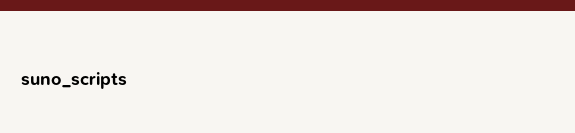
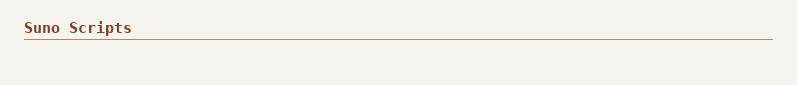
- suno_scripts
+ Suno Scripts

